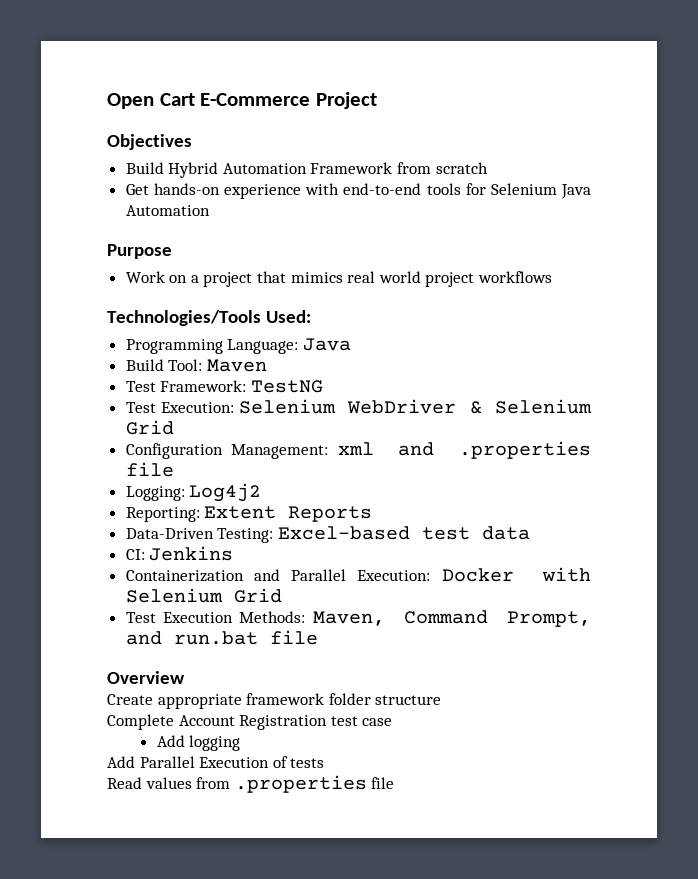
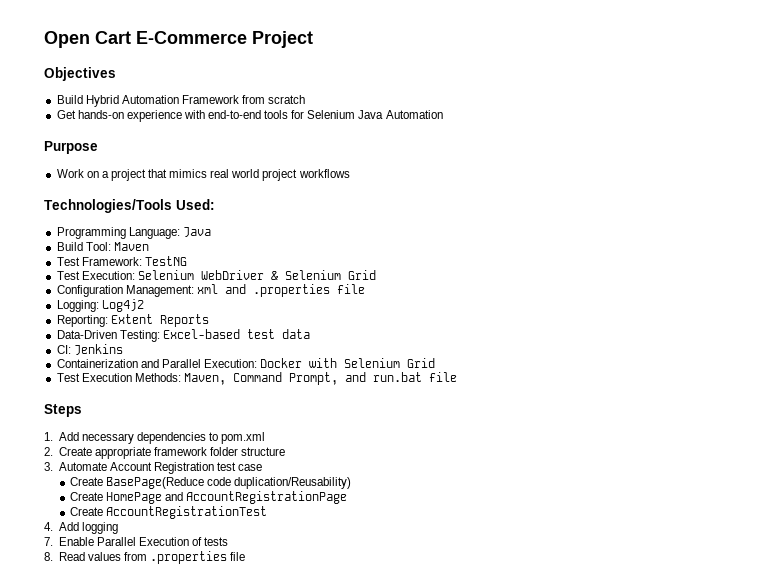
- Overview
- Create appropriate framework folder structure
+ Steps
+ 1. Add necessary dependencies to pom.xml
+ 2. Create appropriate framework folder structure
- Complete Account Registration test case
+ 3. Automate Account Registration test case
- Add logging
+ Create BasePage(Reduce code duplication/Reusability)
+ Create HomePage and AccountRegistrationPage
+ Create AccountRegistrationTest
+ 4. Add logging
- Add Parallel Execution of tests
+ 7. Enable Parallel Execution of tests
- Read values from .properties file
+ 8. Read values from .properties file

